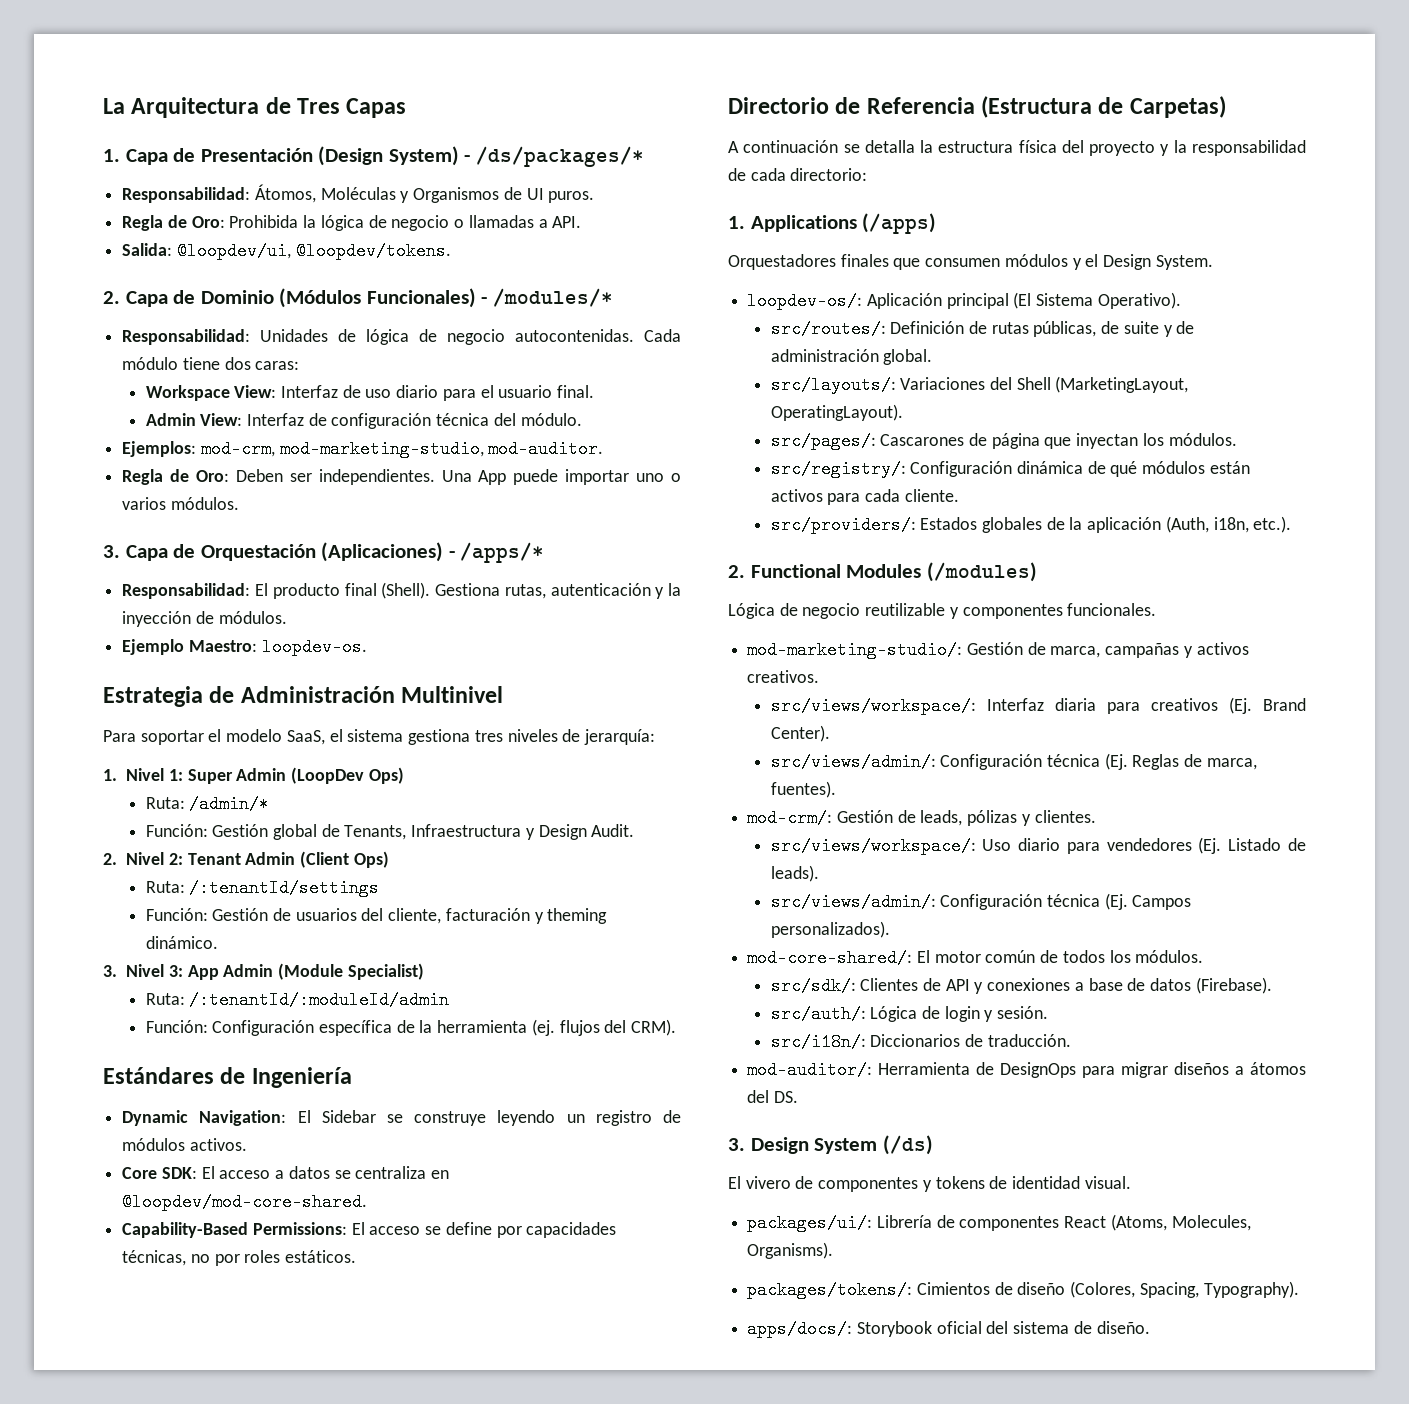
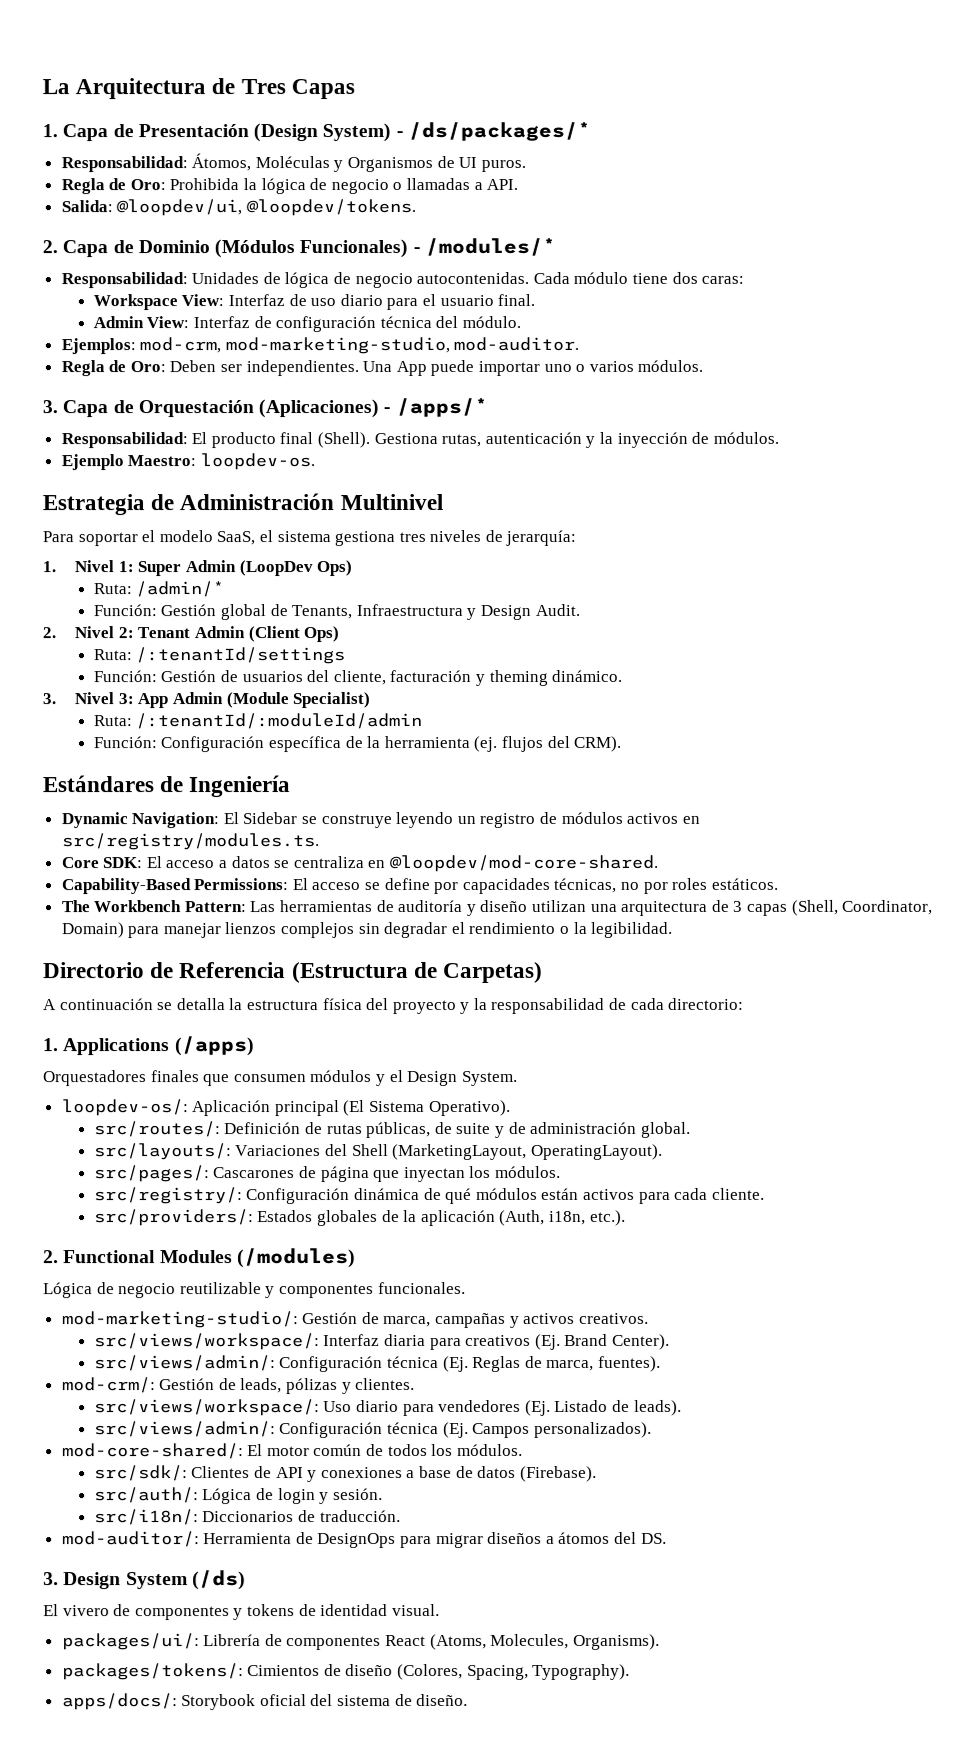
- Dynamic Navigation: El Sidebar se construye leyendo un registro de módulos activos.
+ Dynamic Navigation: El Sidebar se construye leyendo un registro de módulos activos en src/registry/modules.ts.
+ The Workbench Pattern: Las herramientas de auditoría y diseño utilizan una arquitectura de 3 capas (Shell, Coordinator, Domain) para manejar lienzos complejos sin degradar el rendimiento o la legibilidad.

